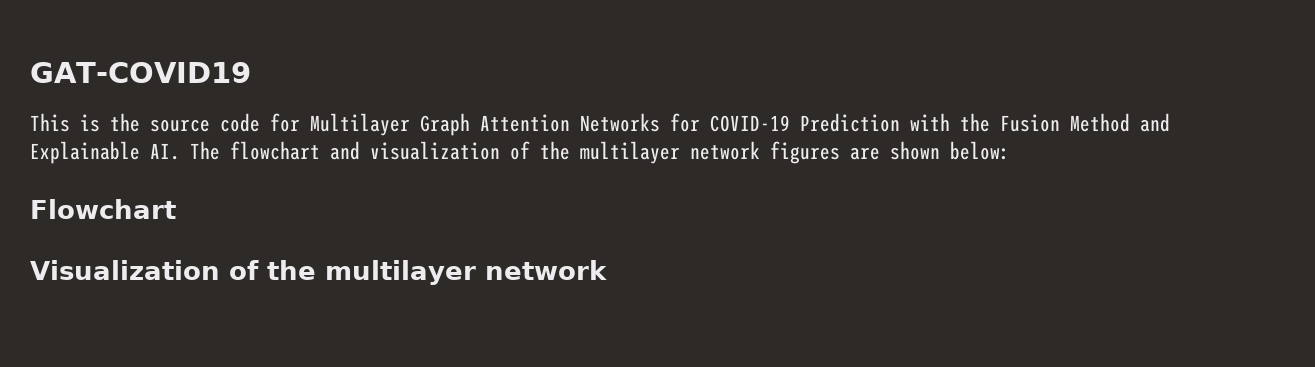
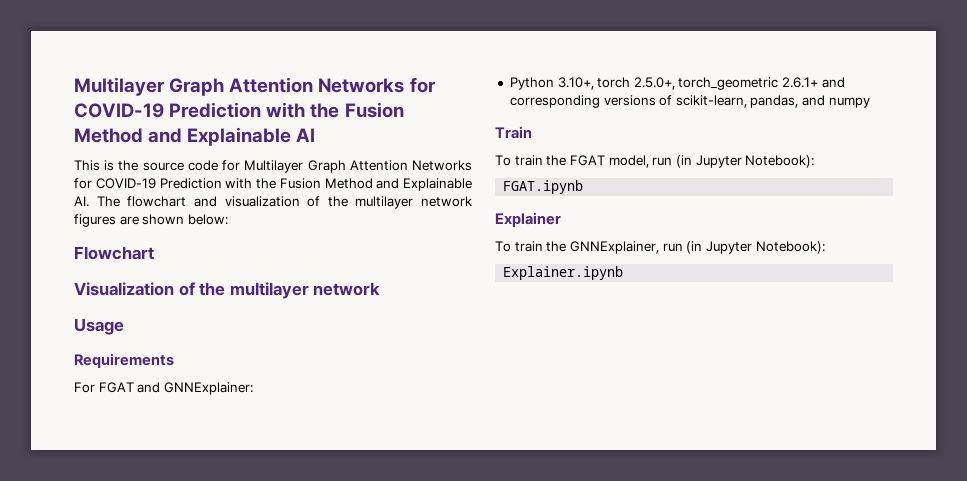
- GAT-COVID19
+ Multilayer Graph Attention Networks for COVID-19 Prediction with the Fusion Method and Explainable AI
+ Usage
+ Requirements
+ For FGAT and GNNExplainer:
+ Python 3.10+, torch 2.5.0+, torch_geometric 2.6.1+ and corresponding versions of scikit-learn, pandas, and numpy
+ Train
+ To train the FGAT model, run (in Jupyter Notebook):
+ FGAT.ipynb
+ Explainer
+ To train the GNNExplainer, run (in Jupyter Notebook):
+ Explainer.ipynb

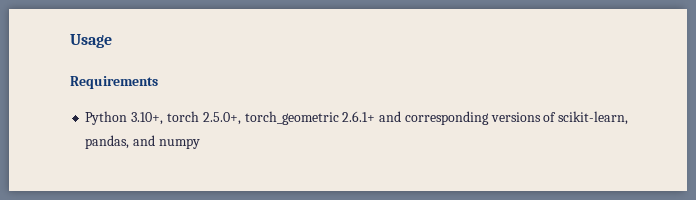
- Multilayer Graph Attention Networks for COVID-19 Prediction with the Fusion Method and Explainable AI
- This is the source code for Multilayer Graph Attention Networks for COVID-19 Prediction with the Fusion Method and Explainable AI. The flowchart and visualization of the multilayer network figures are shown below:
- Flowchart
- Visualization of the multilayer network
  Usage
  Requirements
- For FGAT and GNNExplainer:
- Train
- To train the FGAT model, run (in Jupyter Notebook):
- FGAT.ipynb
- Explainer
- To train the GNNExplainer, run (in Jupyter Notebook):
- Explainer.ipynb

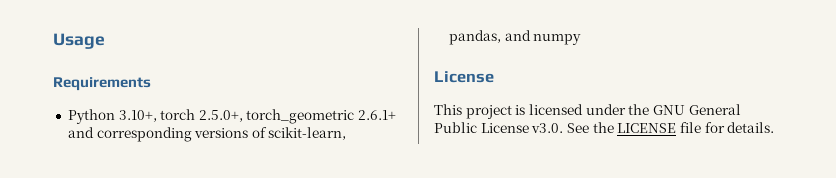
  Python 3.10+, torch 2.5.0+, torch_geometric 2.6.1+ and corresponding versions of scikit-learn, pandas, and numpy
+ License
+ This project is licensed under the GNU General Public License v3.0. See the LICENSE file for details.

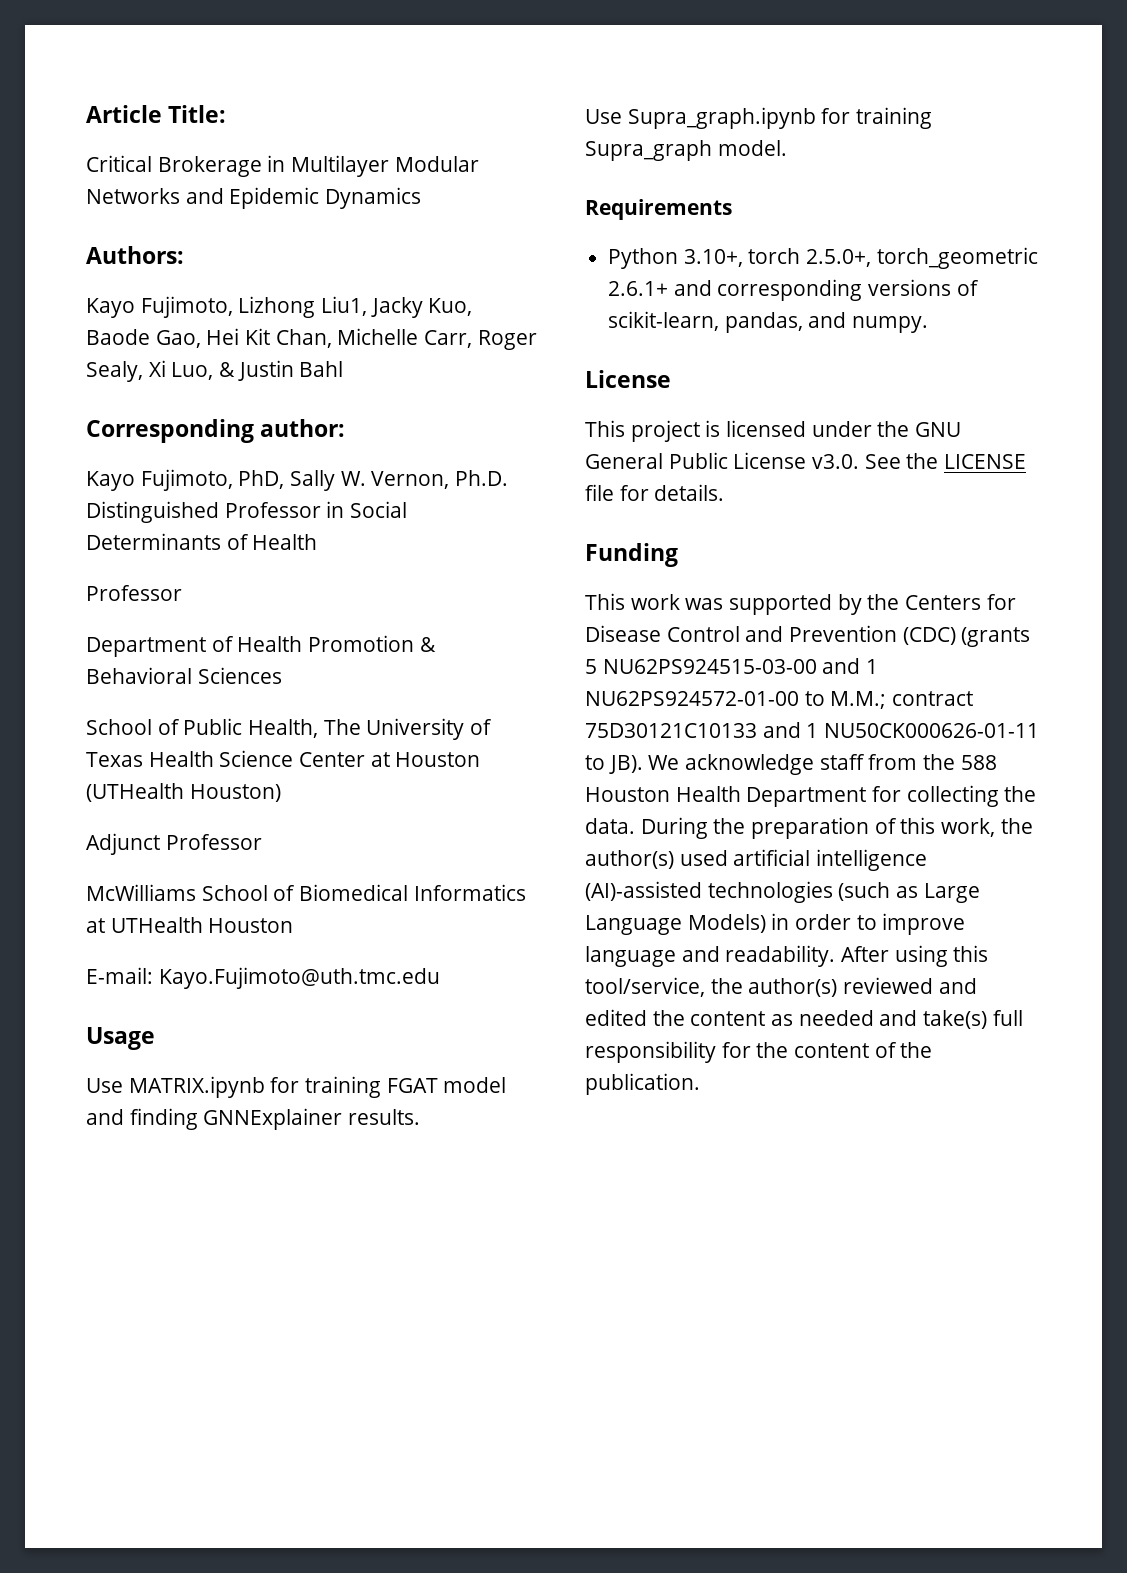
+ Article Title:
+ Critical Brokerage in Multilayer Modular Networks and Epidemic Dynamics
+ Authors:
+ Kayo Fujimoto, Lizhong Liu1, Jacky Kuo, Baode Gao, Hei Kit Chan, Michelle Carr, Roger Sealy, Xi Luo, & Justin Bahl
+ Corresponding author:
+ Kayo Fujimoto, PhD, Sally W. Vernon, Ph.D. Distinguished Professor in Social Determinants of Health
+ Professor
+ Department of Health Promotion & Behavioral Sciences
+ School of Public Health, The University of Texas Health Science Center at Houston (UTHealth Houston)
+ Adjunct Professor
+ McWilliams School of Biomedical Informatics at UTHealth Houston
+ E-mail: Kayo.Fujimoto@uth.tmc.edu
  Usage
+ Use MATRIX.ipynb for training FGAT model and finding GNNExplainer results.
+ Use Supra_graph.ipynb for training Supra_graph model.
- Python 3.10+, torch 2.5.0+, torch_geometric 2.6.1+ and corresponding versions of scikit-learn, pandas, and numpy
+ Python 3.10+, torch 2.5.0+, torch_geometric 2.6.1+ and corresponding versions of scikit-learn, pandas, and numpy.
+ Funding
+ This work was supported by the Centers for Disease Control and Prevention (CDC) (grants 5 NU62PS924515-03-00 and 1 NU62PS924572-01-00 to M.M.; contract 75D30121C10133 and 1 NU50CK000626-01-11 to JB). We acknowledge staff from the 588 Houston Health Department for collecting the data. During the preparation of this work, the author(s) used artificial intelligence (AI)-assisted technologies (such as Large Language Models) in order to improve language and readability. After using this tool/service, the author(s) reviewed and edited the content as needed and take(s) full responsibility for the content of the publication.

